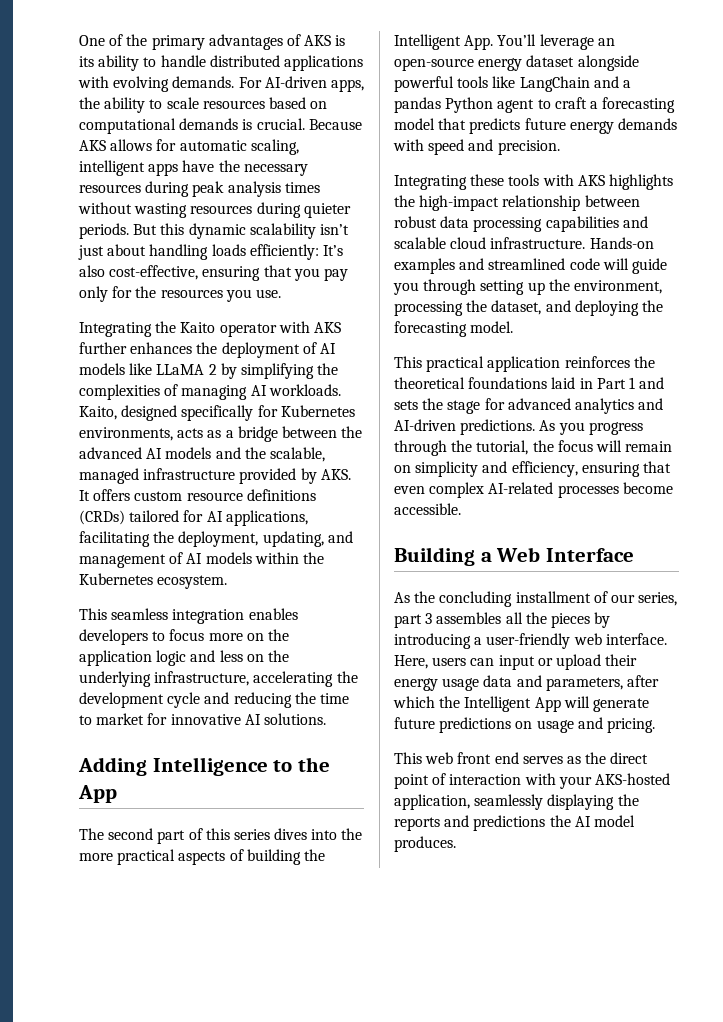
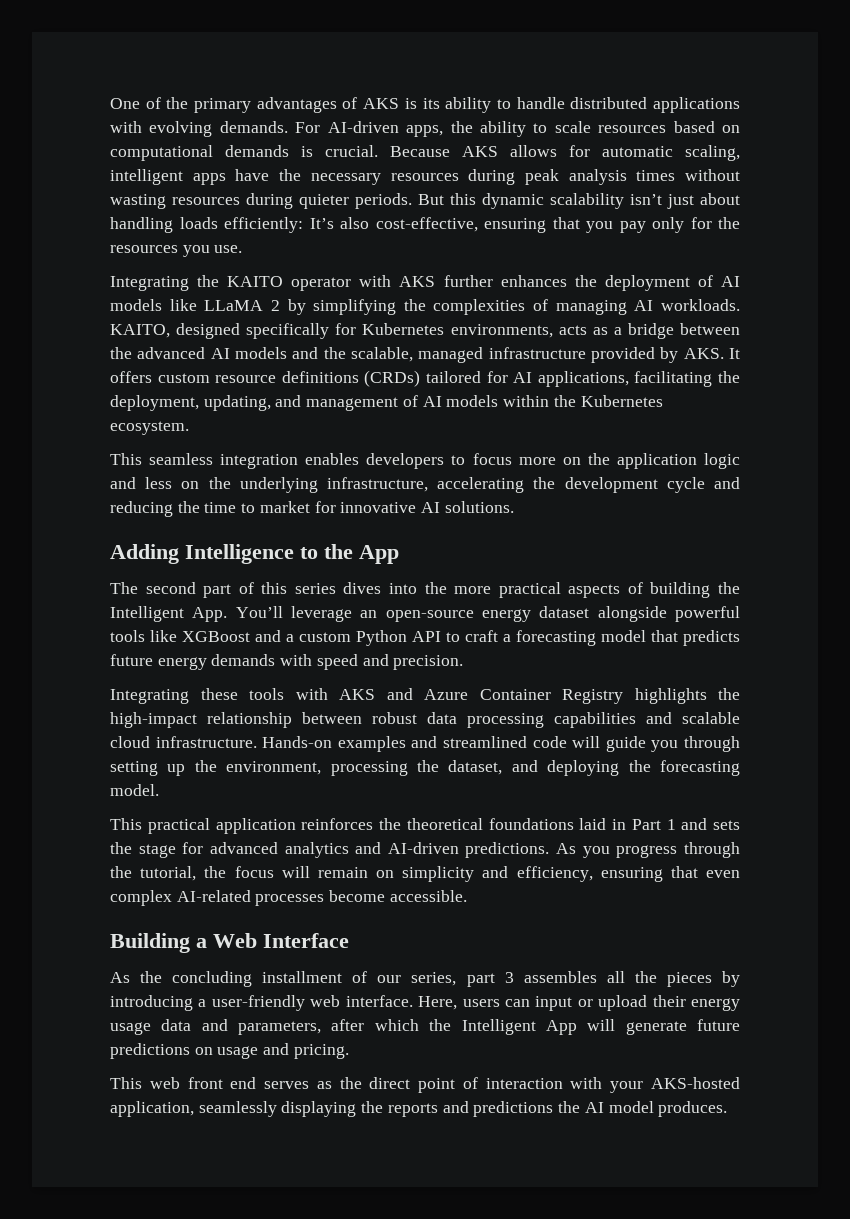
- Integrating the Kaito operator with AKS further enhances the deployment of AI models like LLaMA 2 by simplifying the complexities of managing AI workloads.
+ Integrating the KAITO operator with AKS further enhances the deployment of AI models like LLaMA 2 by simplifying the complexities of managing AI workloads.
- Kaito, designed specifically for Kubernetes environments, acts as a bridge between the advanced AI models and the scalable, managed infrastructure provided by AKS. It offers custom resource definitions (CRDs) tailored for AI applications, facilitating the deployment, updating, and management of AI models within the Kubernetes ecosystem.
+ KAITO, designed specifically for Kubernetes environments, acts as a bridge between the advanced AI models and the scalable, managed infrastructure provided by AKS. It offers custom resource definitions (CRDs) tailored for AI applications, facilitating the deployment, updating, and management of AI models within the Kubernetes ecosystem.
- The second part of this series dives into the more practical aspects of building the Intelligent App. You’ll leverage an open-source energy dataset alongside powerful tools like LangChain and a pandas Python agent to craft a forecasting model that predicts future energy demands with speed and precision.
+ The second part of this series dives into the more practical aspects of building the Intelligent App. You’ll leverage an open-source energy dataset alongside powerful tools like XGBoost and a custom Python API to craft a forecasting model that predicts future energy demands with speed and precision.
- Integrating these tools with AKS highlights the high-impact relationship between robust data processing capabilities and scalable cloud infrastructure.
+ Integrating these tools with AKS and Azure Container Registry highlights the high-impact relationship between robust data processing capabilities and scalable cloud infrastructure.

